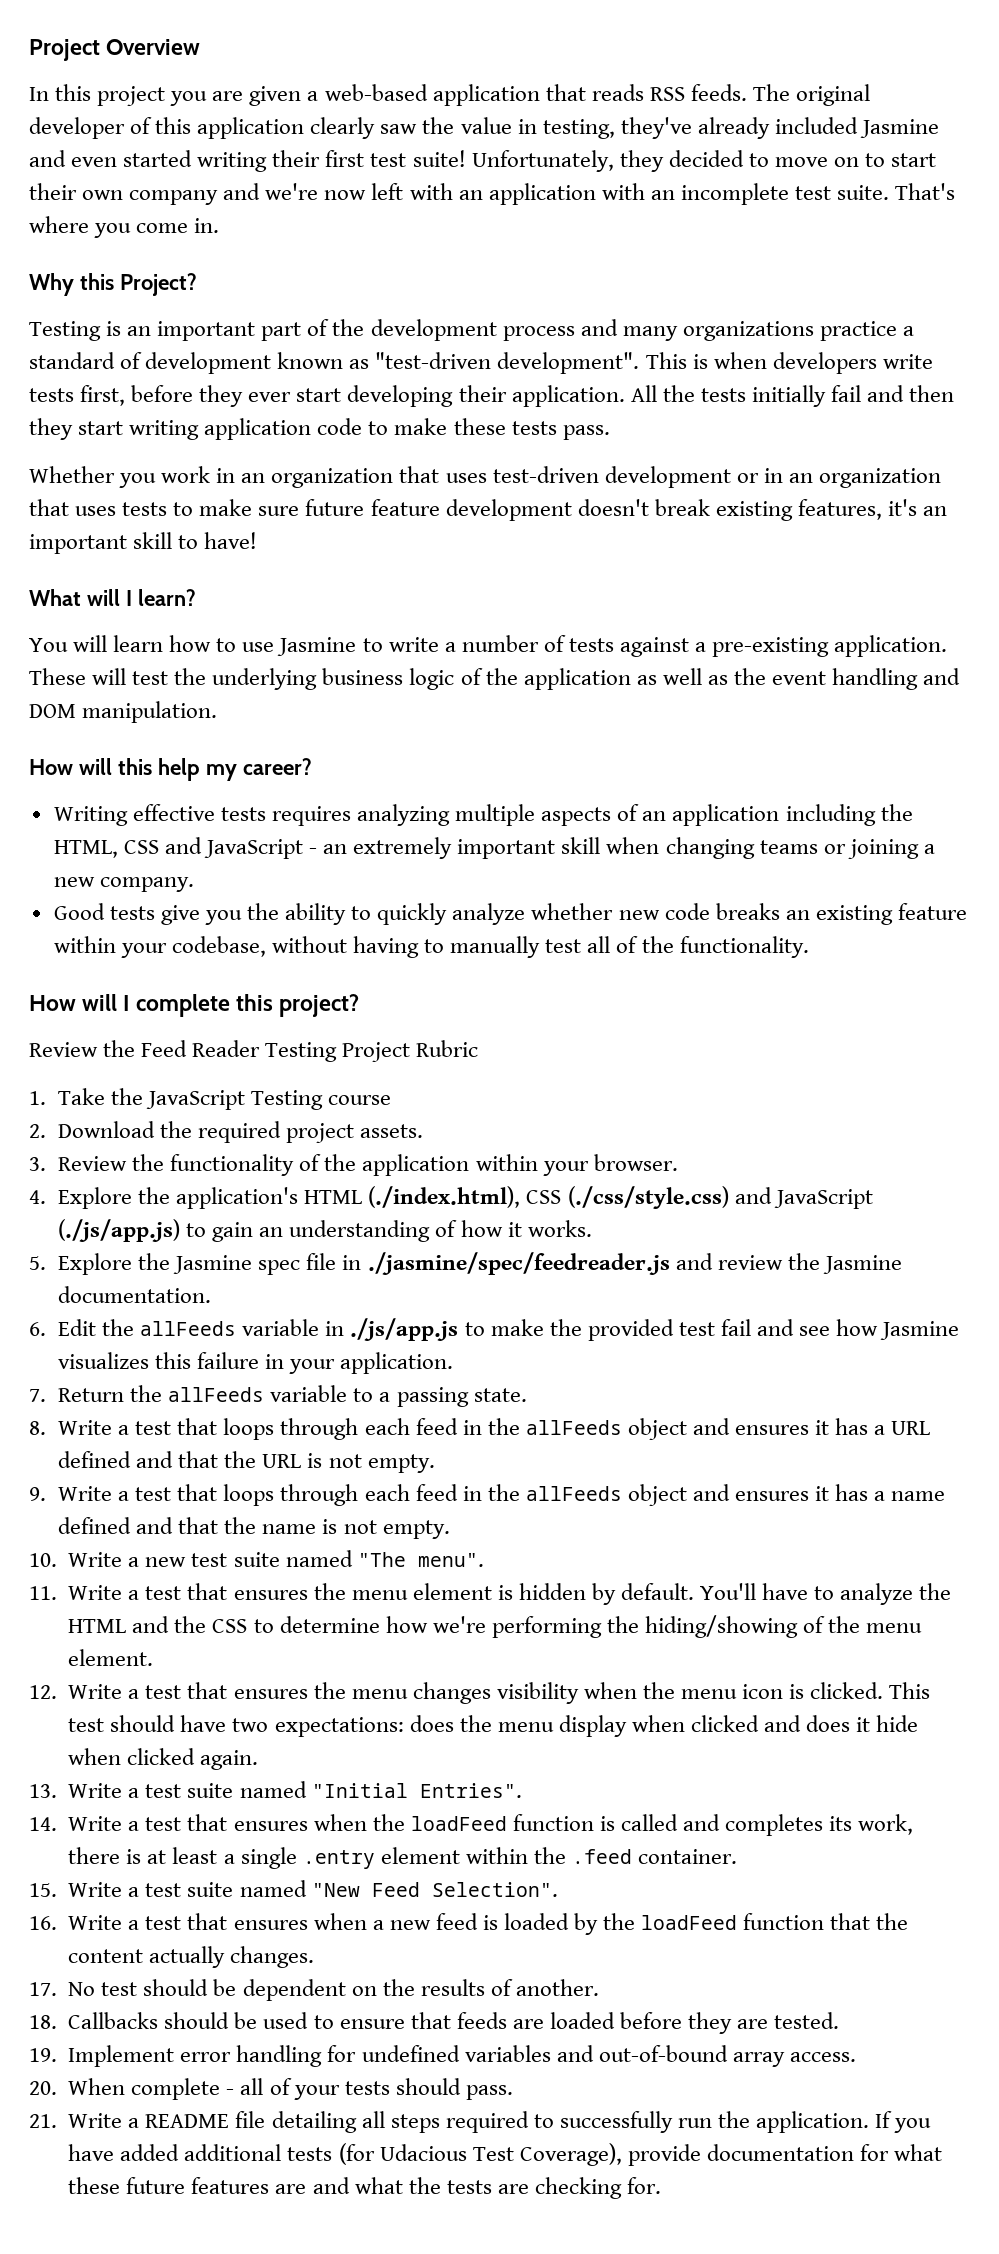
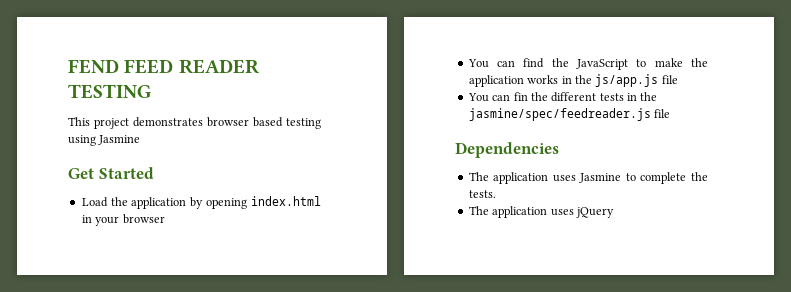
- Project Overview
- In this project you are given a web-based application that reads RSS feeds. The original developer of this application clearly saw the value in testing, they've already included Jasmine and even started writing their first test suite! Unfortunately, they decided to move on to start their own company and we're now left with an application with an incomplete test suite. That's where you come in.
- Why this Project?
- Testing is an important part of the development process and many organizations practice a standard of development known as "test-driven development". This is when developers write tests first, before they ever start developing their application. All the tests initially fail and then they start writing application code to make these tests pass.
- Whether you work in an organization that uses test-driven development or in an organization that uses tests to make sure future feature development doesn't break existing features, it's an important skill to have!
- What will I learn?
- You will learn how to use Jasmine to write a number of tests against a pre-existing application. These will test the underlying business logic of the application as well as the event handling and DOM manipulation.
- How will this help my career?
- Writing effective tests requires analyzing multiple aspects of an application including the HTML, CSS and JavaScript - an extremely important skill when changing teams or joining a new company.
- Good tests give you the ability to quickly analyze whether new code breaks an existing feature within your codebase, without having to manually test all of the functionality.
- How will I complete this project?
- Review the Feed Reader Testing Project Rubric
- 1. Take the JavaScript Testing course
- 2. Download the required project assets.
- 3. Review the functionality of the application within your browser.
- 4. Explore the application's HTML (./index.html), CSS (./css/style.css) and JavaScript (./js/app.js) to gain an understanding of how it works.
- 5. Explore the Jasmine spec file in ./jasmine/spec/feedreader.js and review the Jasmine documentation.
- 6. Edit the allFeeds variable in ./js/app.js to make the provided test fail and see how Jasmine visualizes this failure in your application.
- 7. Return the allFeeds variable to a passing state.
- 8. Write a test that loops through each feed in the allFeeds object and ensures it has a URL defined and that the URL is not empty.
- 9. Write a test that loops through each feed in the allFeeds object and ensures it has a name defined and that the name is not empty.
- 10. Write a new test suite named "The menu".
- 11. Write a test that ensures the menu element is hidden by default. You'll have to analyze the HTML and the CSS to determine how we're performing the hiding/showing of the menu element.
- 12. Write a test that ensures the menu changes visibility when the menu icon is clicked. This test should have two expectations: does the menu display when clicked and does it hide when clicked again.
- 13. Write a test suite named "Initial Entries".
- 14. Write a test that ensures when the loadFeed function is called and completes its work, there is at least a single .entry element within the .feed container.
- 15. Write a test suite named "New Feed Selection".
- 16. Write a test that ensures when a new feed is loaded by the loadFeed function that the content actually changes.
- 17. No test should be dependent on the results of another.
- 18. Callbacks should be used to ensure that feeds are loaded before they are tested.
- 19. Implement error handling for undefined variables and out-of-bound array access.
- 20. When complete - all of your tests should pass.
- 21. Write a README file detailing all steps required to successfully run the application. If you have added additional tests (for Udacious Test Coverage), provide documentation for what these future features are and what the tests are checking for.
+ FEND FEED READER TESTING
+ This project demonstrates browser based testing using Jasmine
+ Get Started
+ Load the application by opening index.html in your browser
+ You can find the JavaScript to make the application works in the js/app.js file
+ You can fin the different tests in the jasmine/spec/feedreader.js file
+ Dependencies
+ The application uses Jasmine to complete the tests.
+ The application uses jQuery

